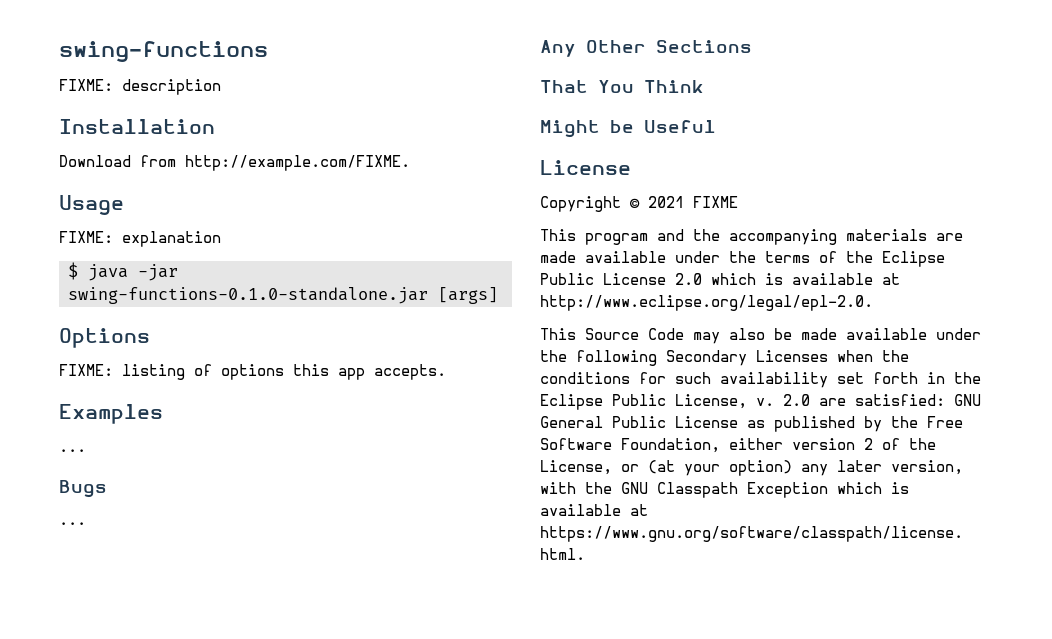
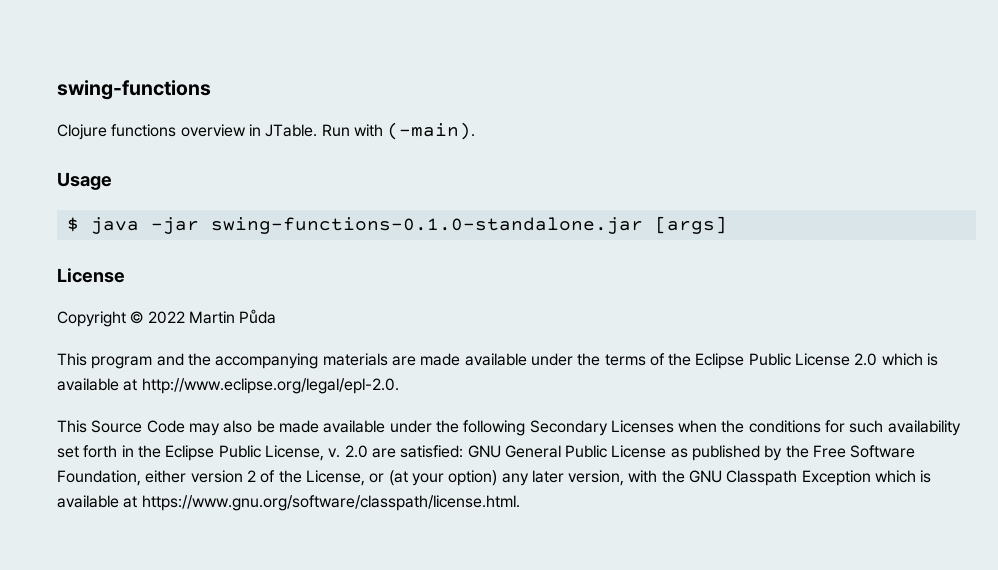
- FIXME: description
- Installation
- Download from http://example.com/FIXME.
+ Clojure functions overview in JTable. Run with (-main).
- FIXME: explanation
- Options
- FIXME: listing of options this app accepts.
- Examples
- ...
- Bugs
- ...
- Any Other Sections
- That You Think
- Might be Useful
- Copyright © 2021 FIXME
+ Copyright © 2022 Martin Půda

